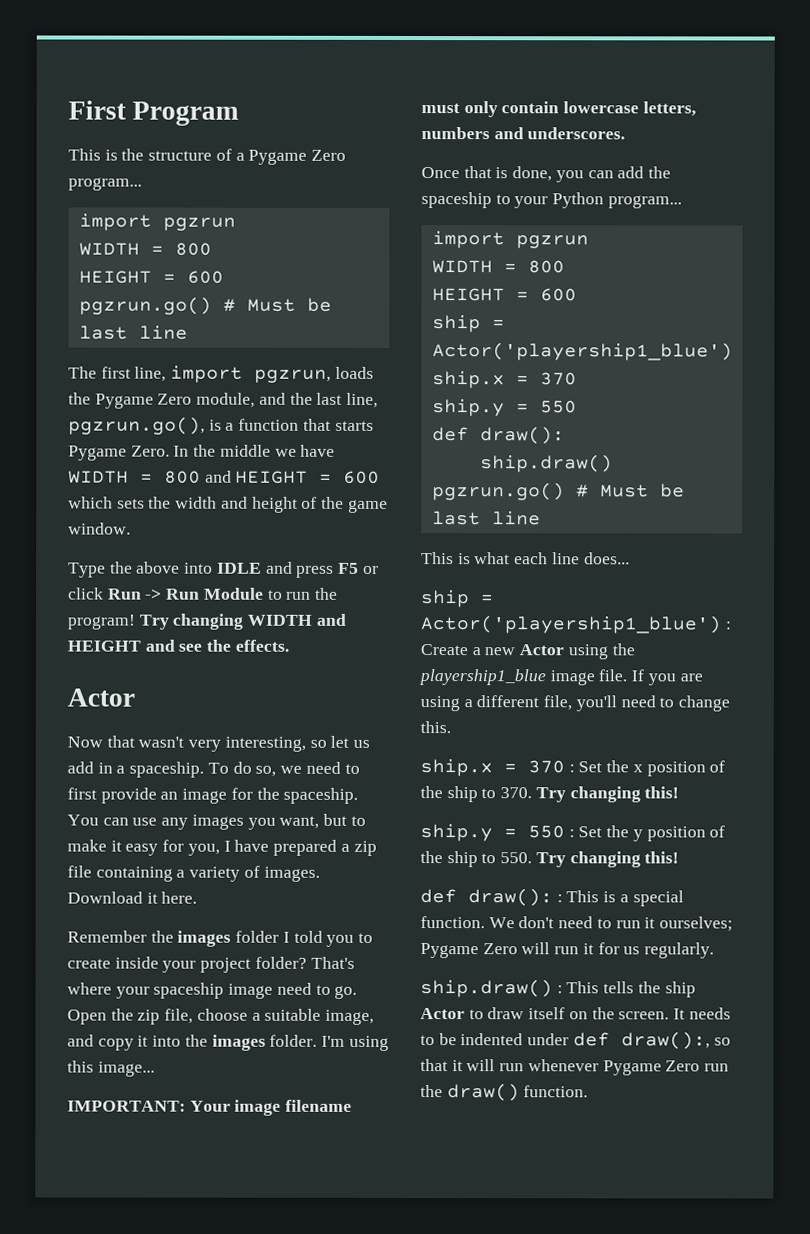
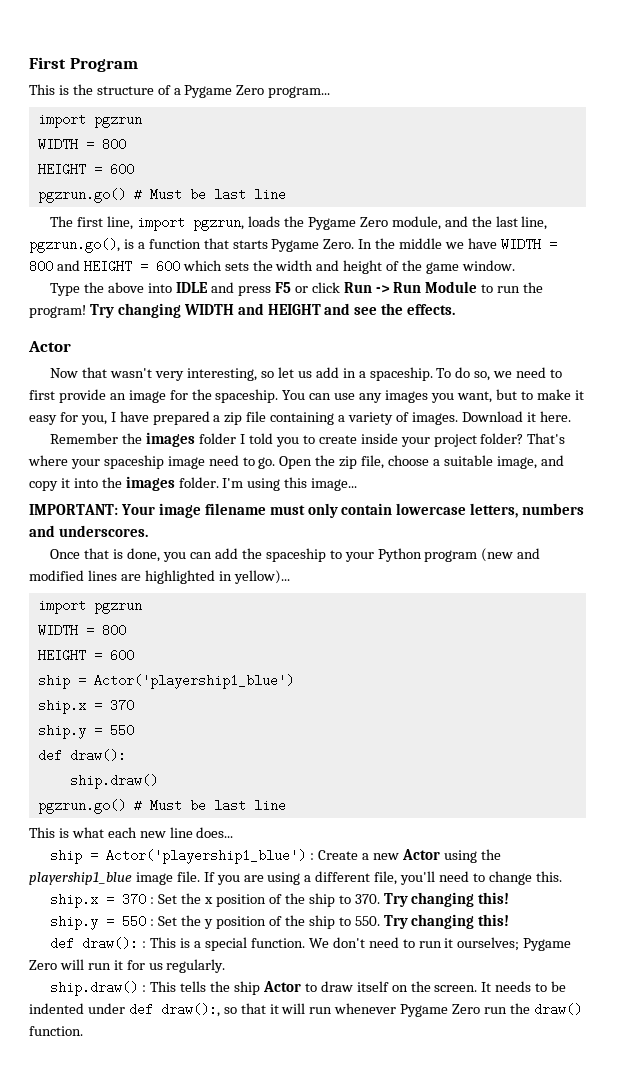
- Once that is done, you can add the spaceship to your Python program...
+ Once that is done, you can add the spaceship to your Python program (new and modified lines are highlighted in yellow)...
- This is what each line does...
+ This is what each new line does...

